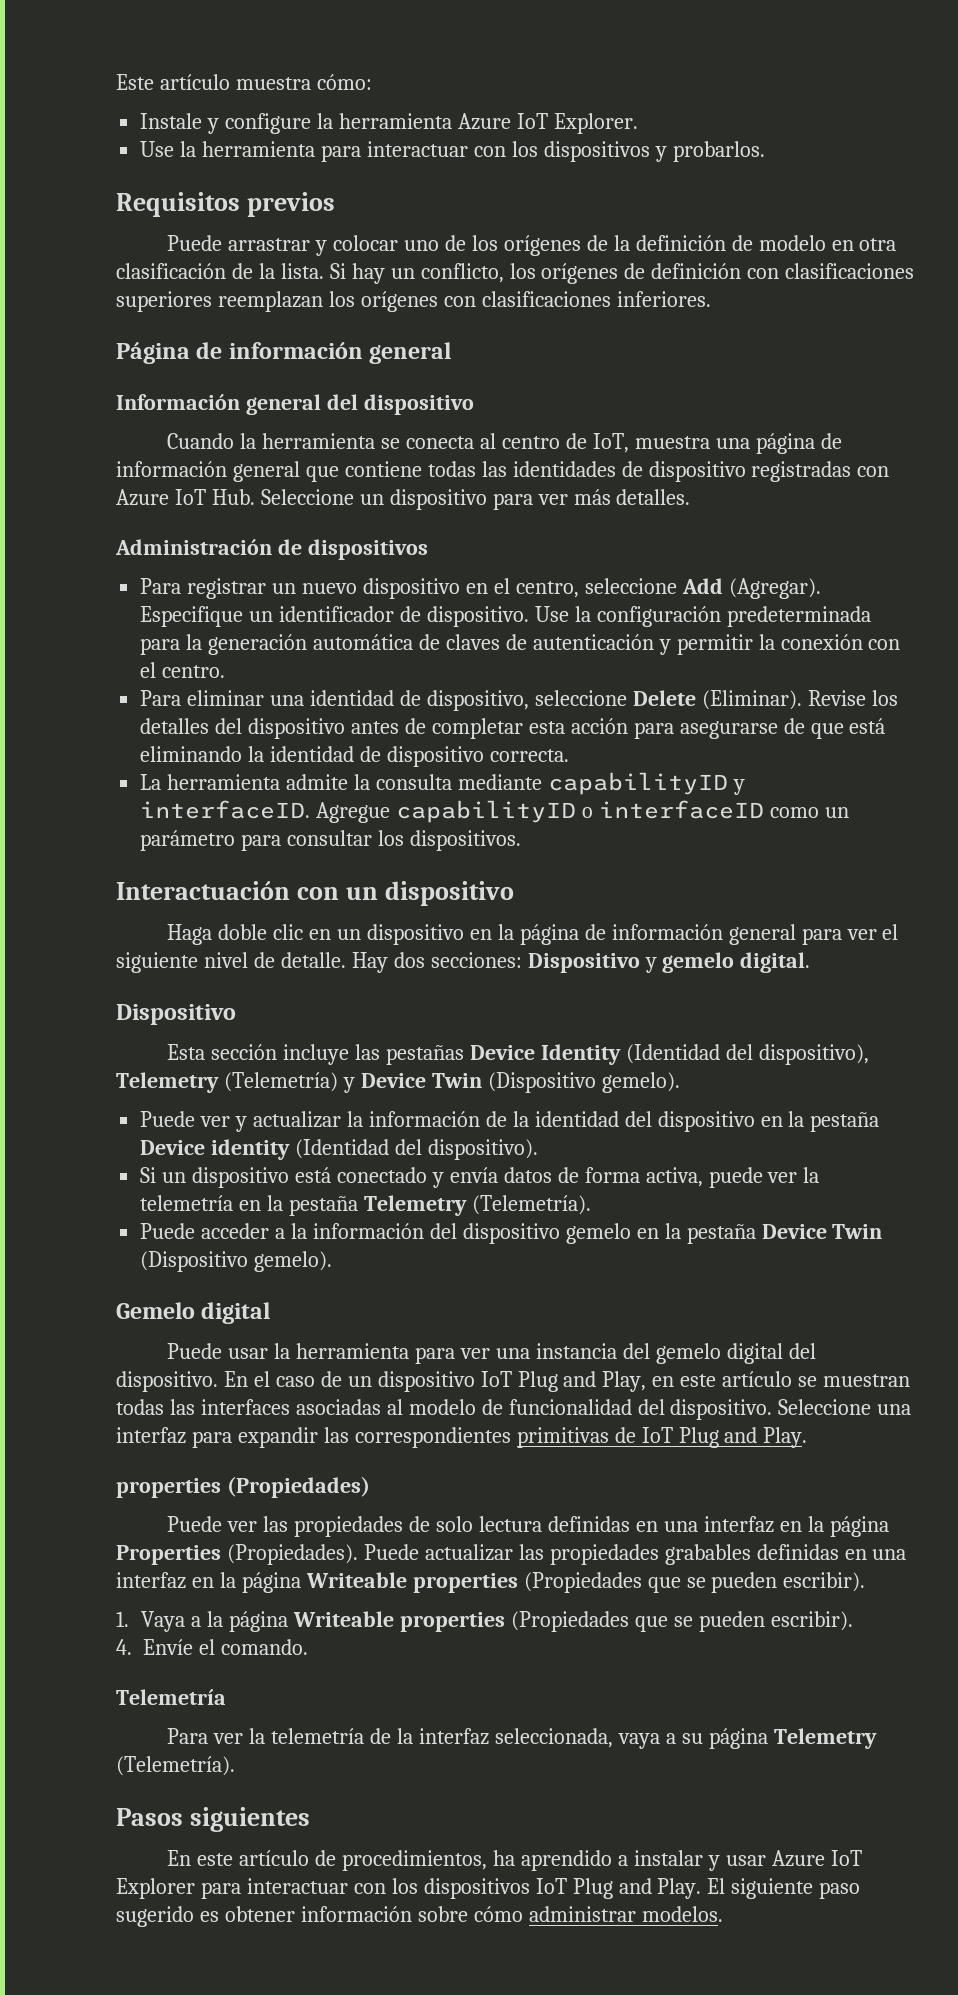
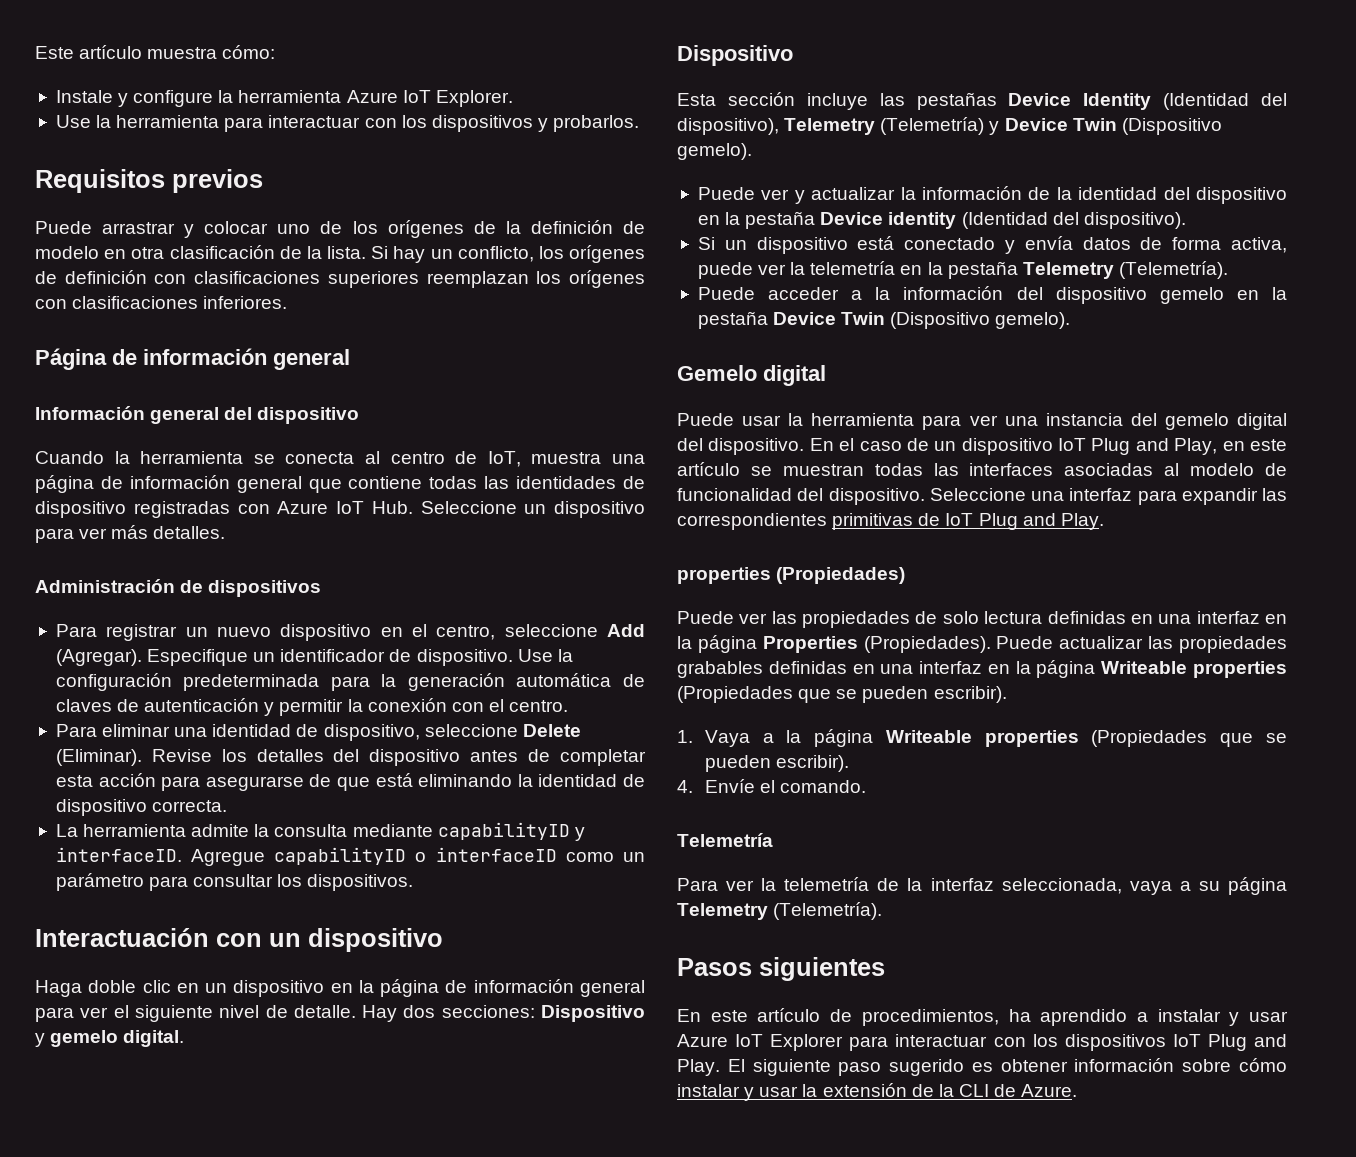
- El siguiente paso sugerido es obtener información sobre cómo administrar modelos.
+ El siguiente paso sugerido es obtener información sobre cómo instalar y usar la extensión de la CLI de Azure.

